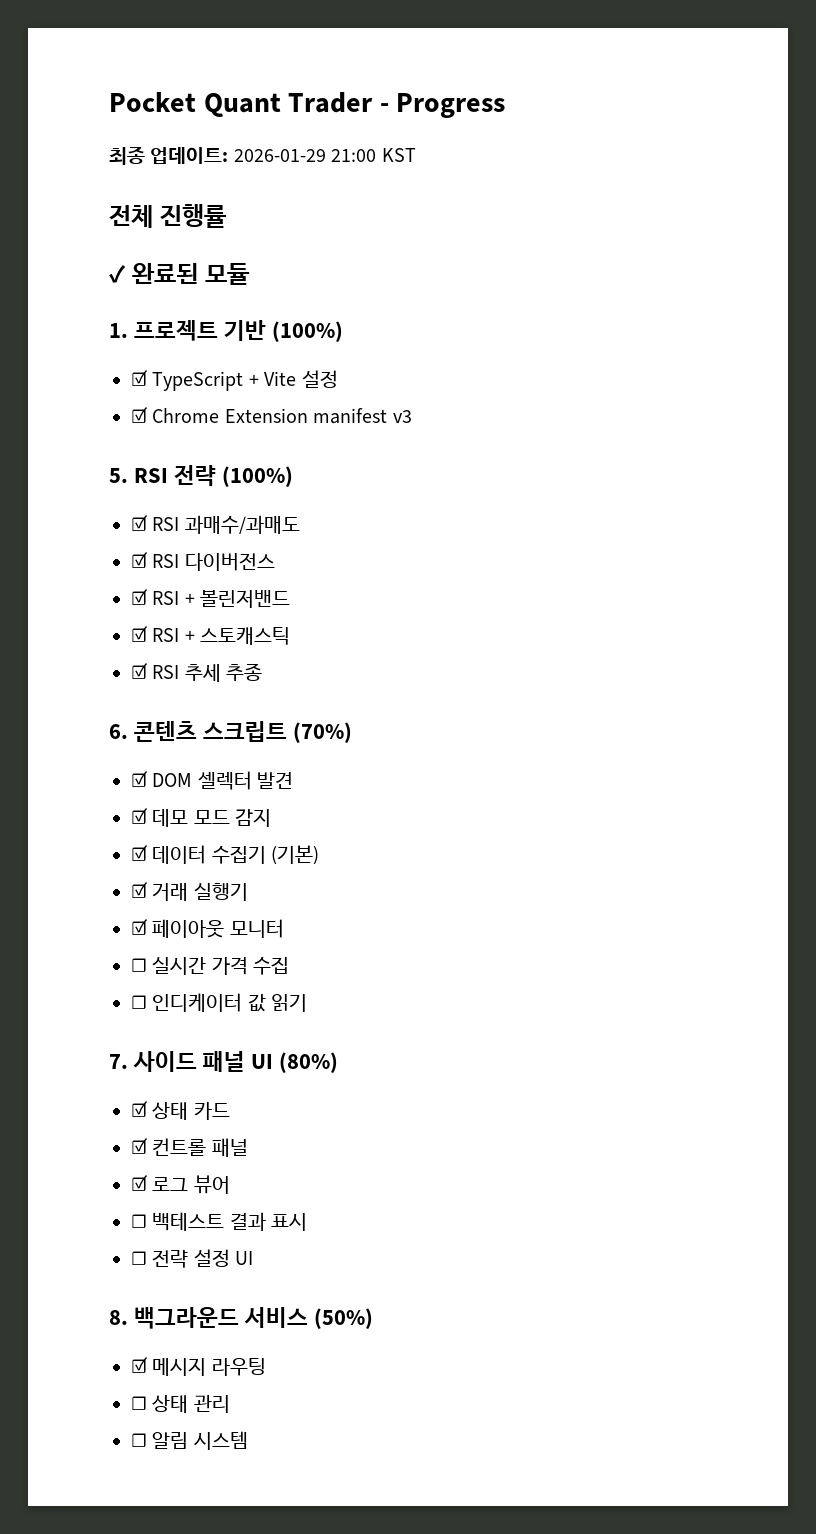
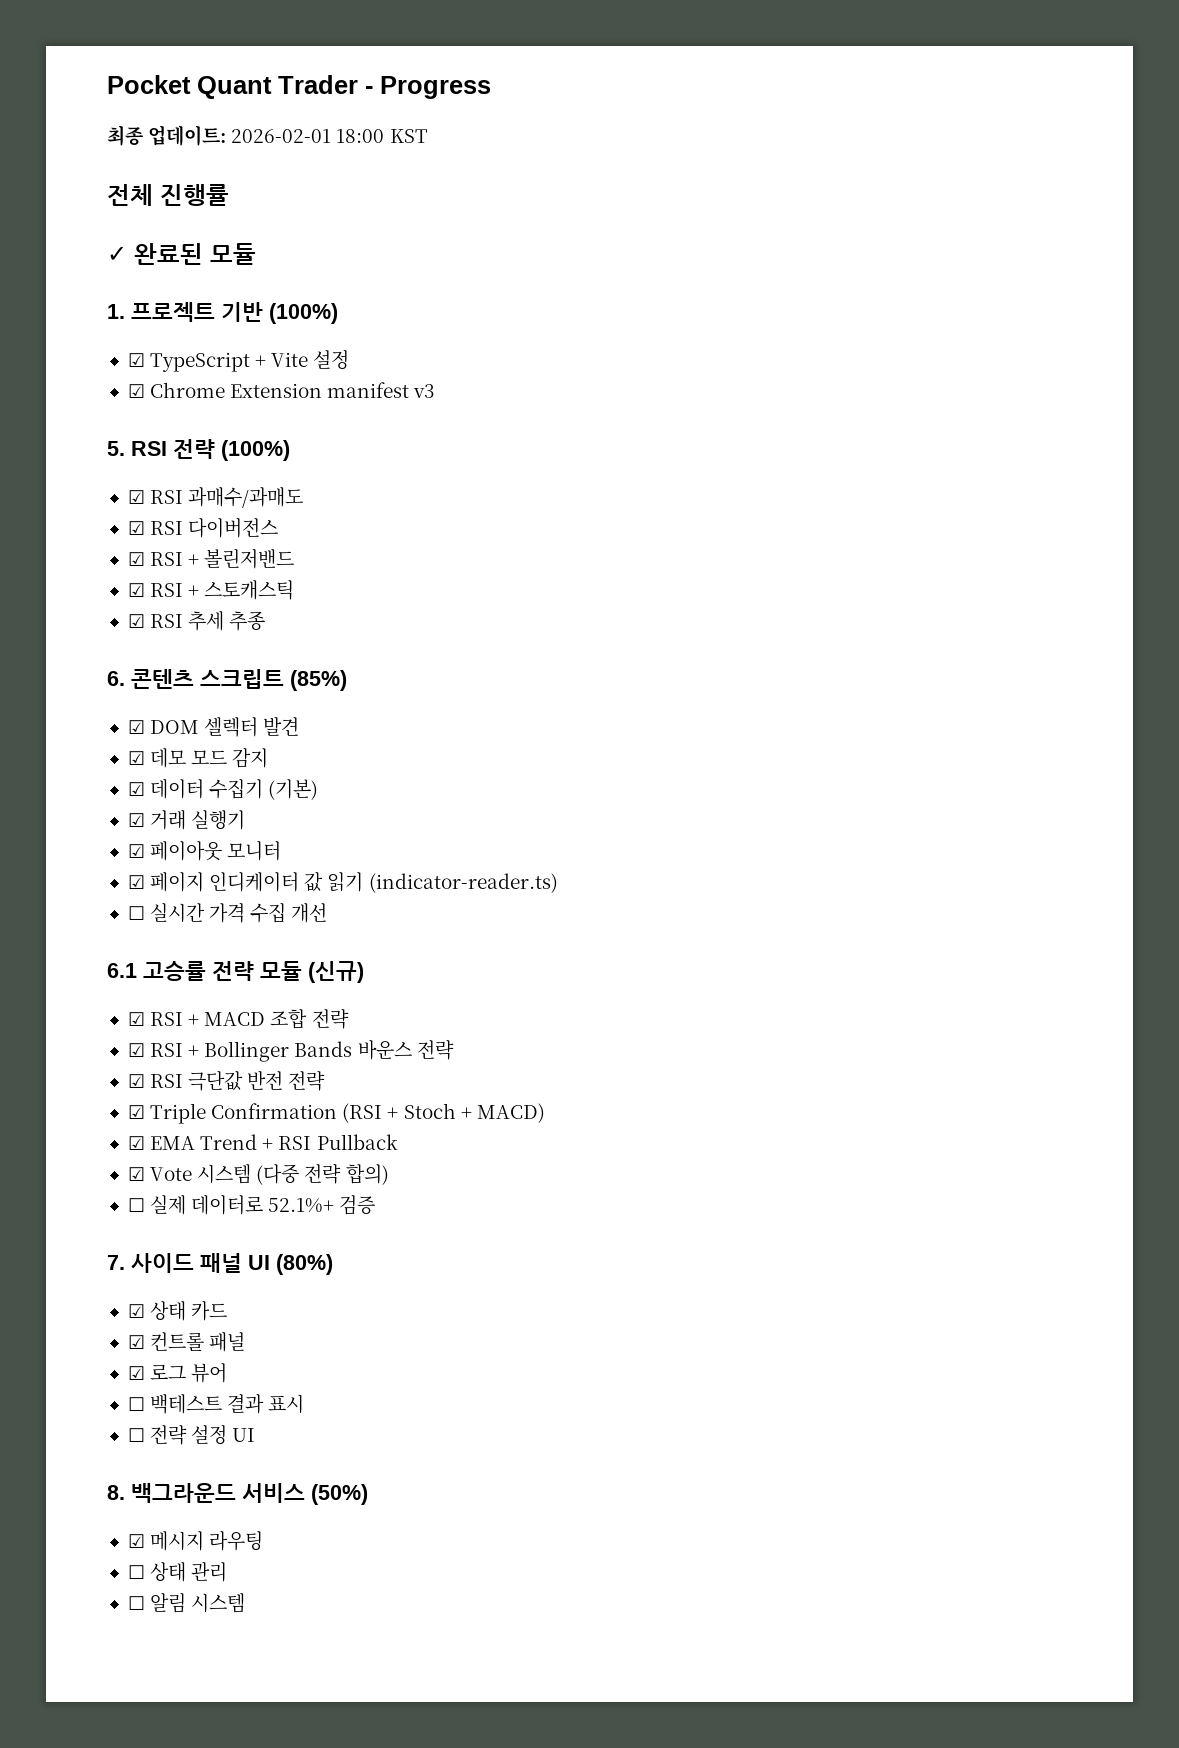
- 최종 업데이트: 2026-01-29 21:00 KST
+ 최종 업데이트: 2026-02-01 18:00 KST
- 6. 콘텐츠 스크립트 (70%)
+ 6. 콘텐츠 스크립트 (85%)
- ☐ 실시간 가격 수집
- ☐ 인디케이터 값 읽기
+ ☑ 페이지 인디케이터 값 읽기 (indicator-reader.ts)
+ ☐ 실시간 가격 수집 개선
+ 6.1 고승률 전략 모듈 (신규)
+ ☑ RSI + MACD 조합 전략
+ ☑ RSI + Bollinger Bands 바운스 전략
+ ☑ RSI 극단값 반전 전략
+ ☑ Triple Confirmation (RSI + Stoch + MACD)
+ ☑ EMA Trend + RSI Pullback
+ ☑ Vote 시스템 (다중 전략 합의)
+ ☐ 실제 데이터로 52.1%+ 검증

